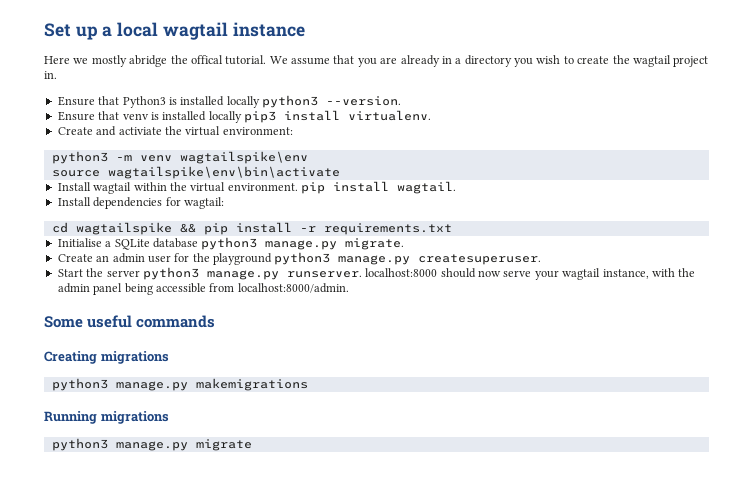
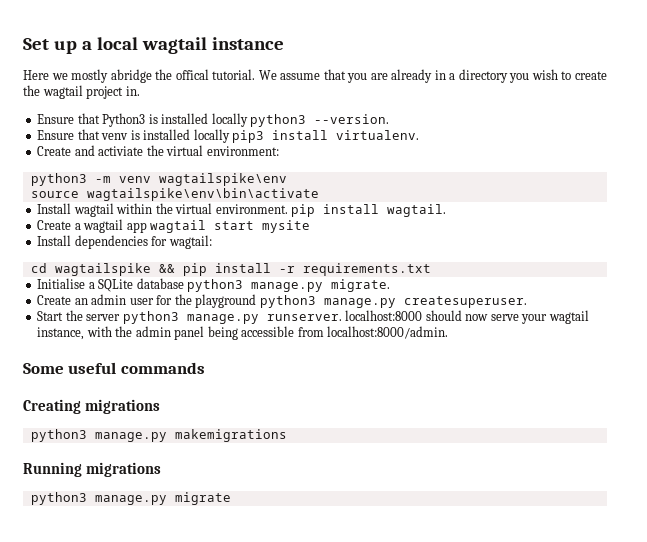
+ Create a wagtail app wagtail start mysite

